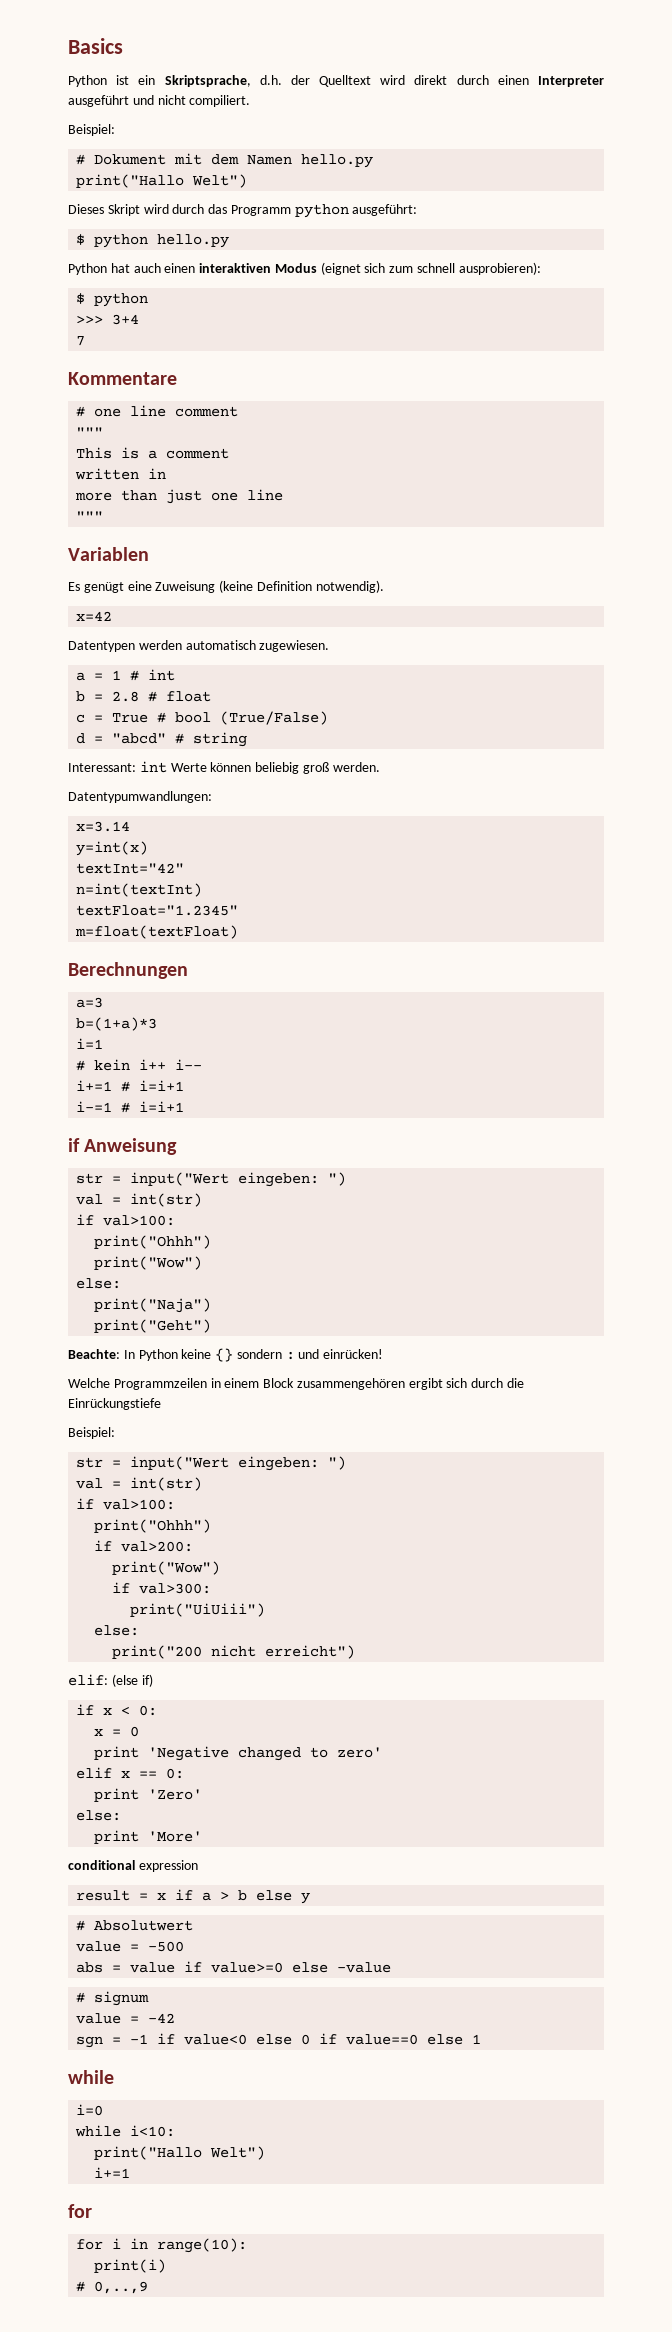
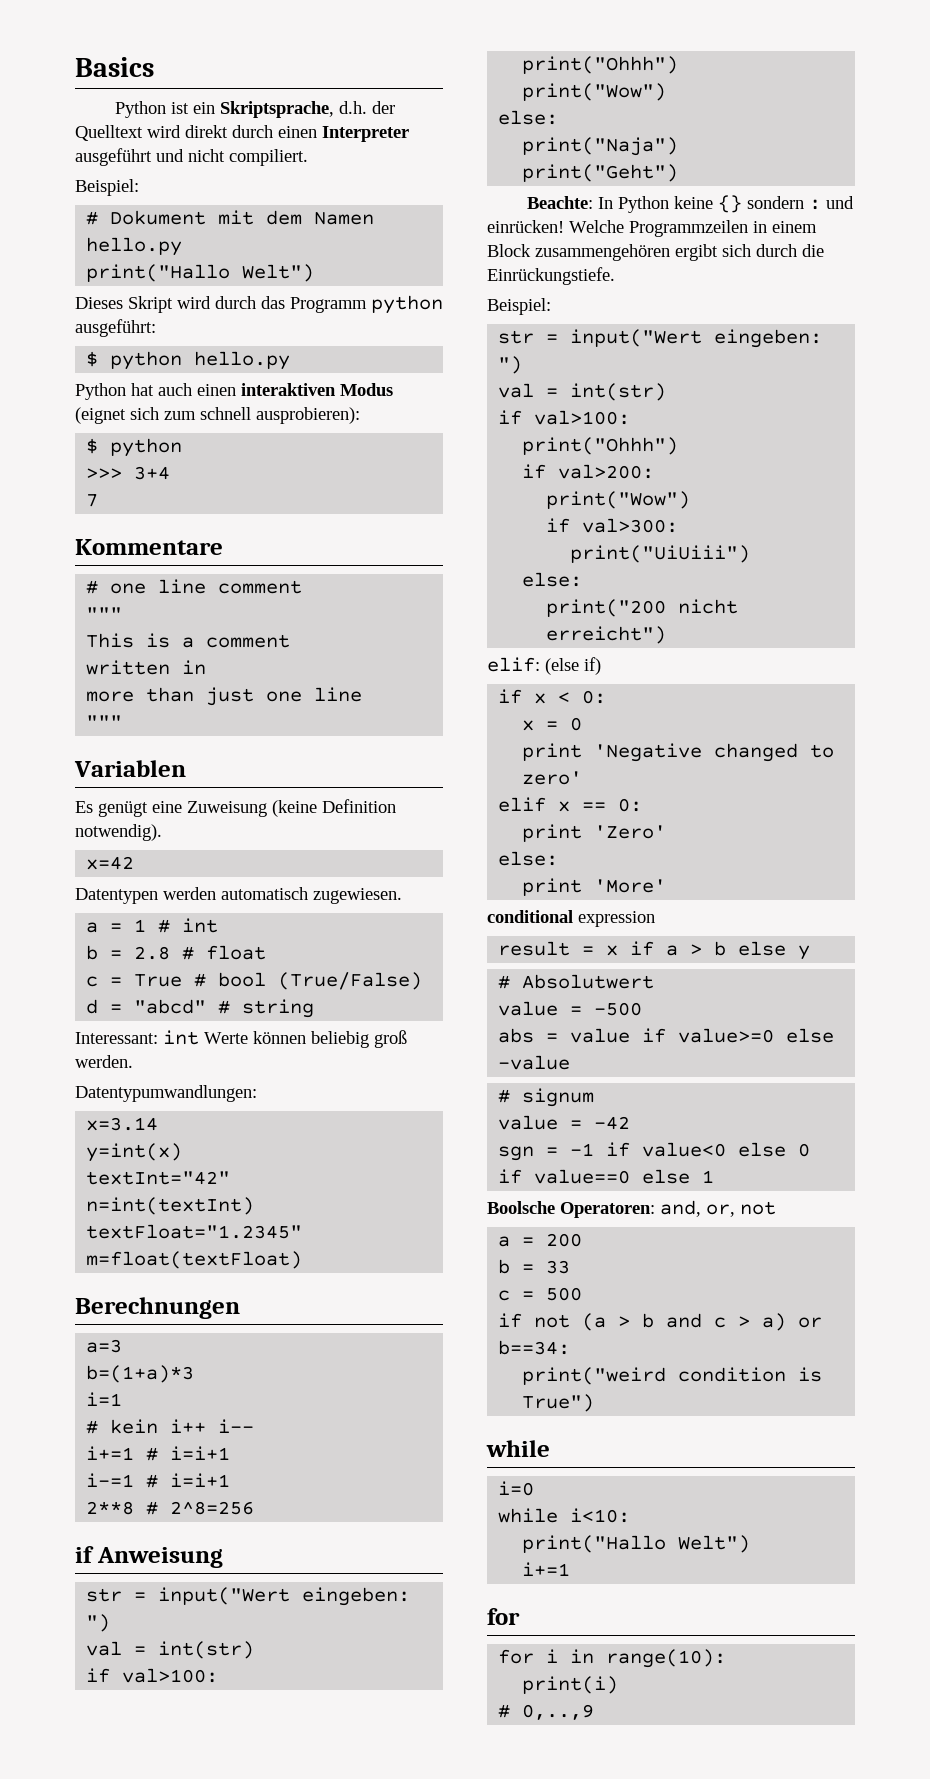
+ 2**8 # 2^8=256
- Beachte: In Python keine {} sondern : und einrücken!
- Welche Programmzeilen in einem Block zusammengehören ergibt sich durch die Einrückungstiefe
+ Beachte: In Python keine {} sondern : und einrücken! Welche Programmzeilen in einem Block zusammengehören ergibt sich durch die Einrückungstiefe.
+ Boolsche Operatoren: and, or, not
+ a = 200
+ b = 33
+ c = 500
+ if not (a > b and c > a) or b==34:
+ print("weird condition is True")

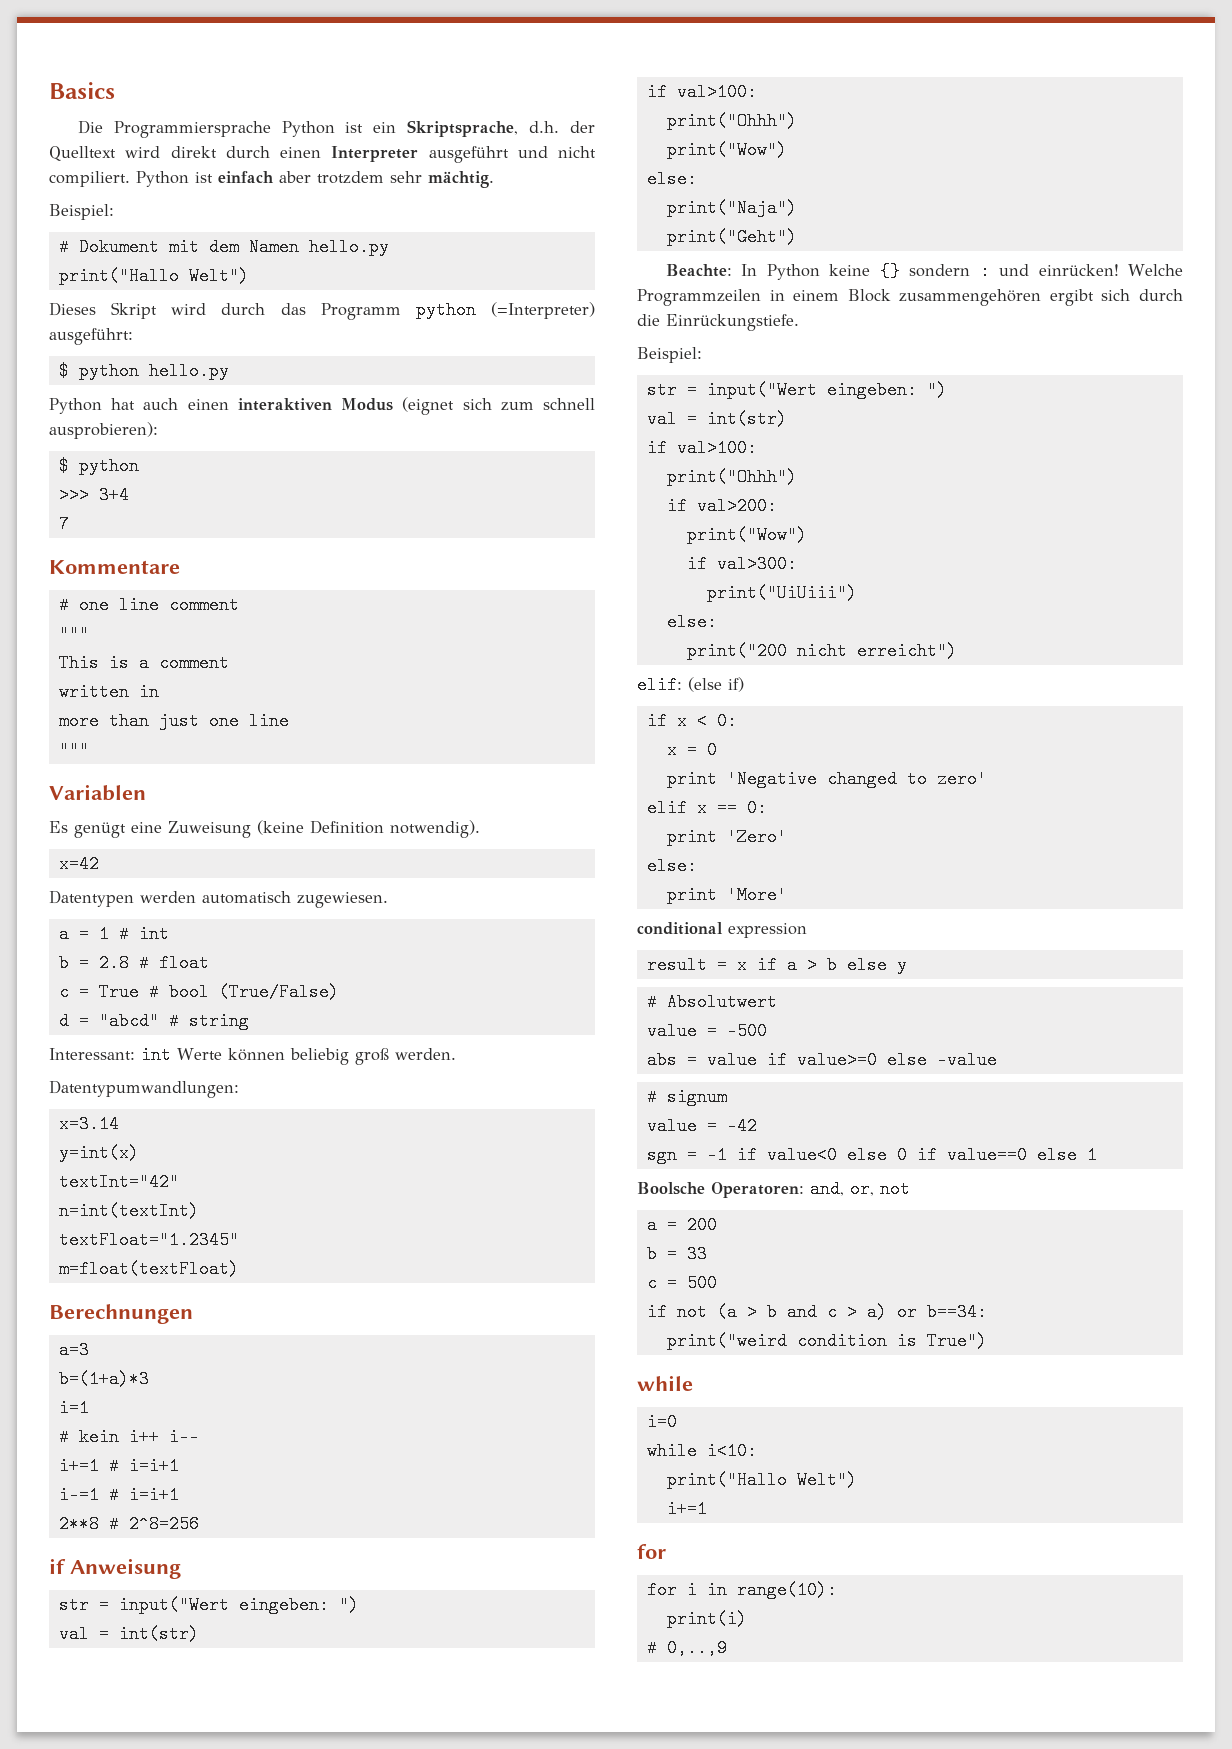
- Python ist ein Skriptsprache, d.h. der Quelltext wird direkt durch einen Interpreter ausgeführt und nicht compiliert.
+ Die Programmiersprache Python ist ein Skriptsprache, d.h. der Quelltext wird direkt durch einen Interpreter ausgeführt und nicht compiliert. Python ist einfach aber trotzdem sehr mächtig.
- Dieses Skript wird durch das Programm python ausgeführt:
+ Dieses Skript wird durch das Programm python (=Interpreter) ausgeführt:

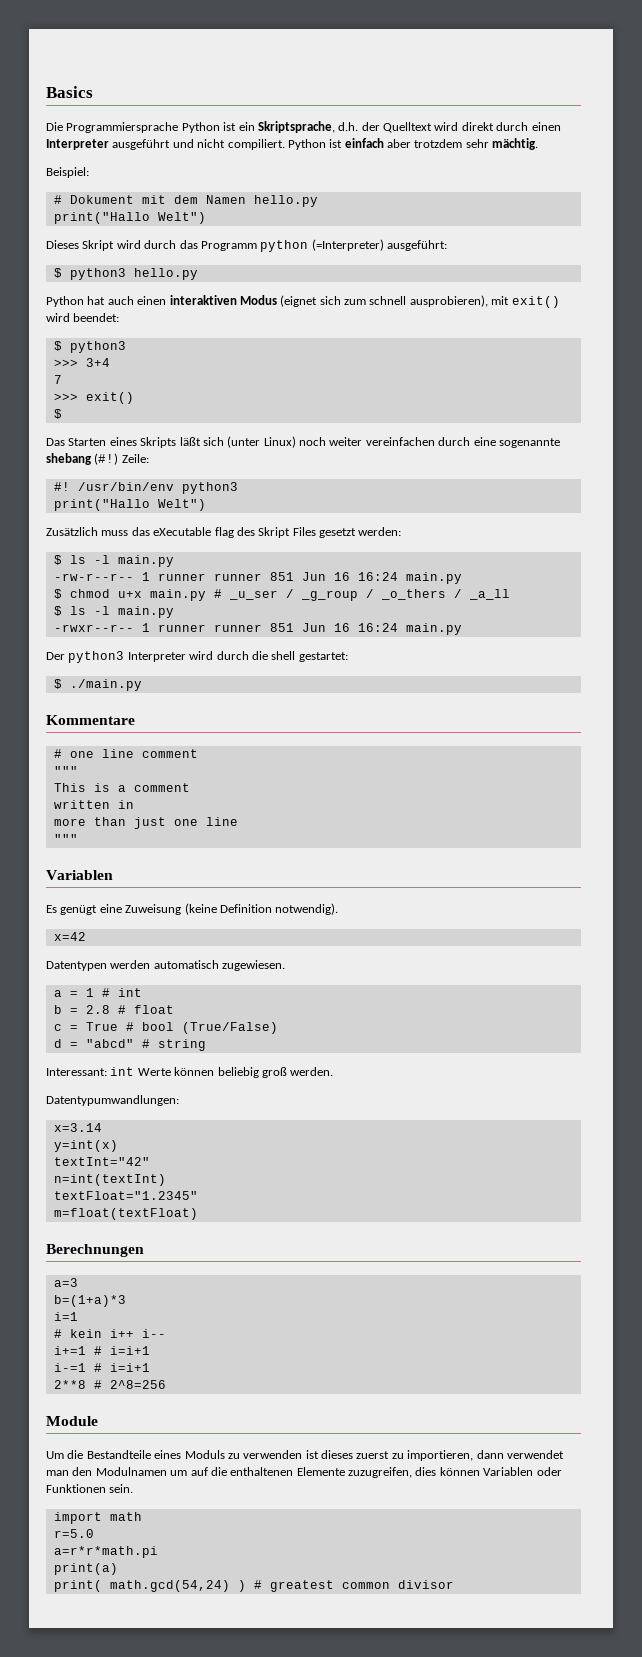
- $ python hello.py
+ $ python3 hello.py
- Python hat auch einen interaktiven Modus (eignet sich zum schnell ausprobieren):
- $ python
+ Python hat auch einen interaktiven Modus (eignet sich zum schnell ausprobieren), mit exit() wird beendet:
+ $ python3
+ >>> exit()
+ $
+ Das Starten eines Skripts läßt sich (unter Linux) noch weiter vereinfachen durch eine sogenannte shebang (#!) Zeile:
+ #! /usr/bin/env python3
+ print("Hallo Welt")
+ Zusätzlich muss das eXecutable flag des Skript Files gesetzt werden:
+ $ ls -l main.py
+ -rw-r--r-- 1 runner runner 851 Jun 16 16:24 main.py
+ $ chmod u+x main.py # _u_ser / _g_roup / _o_thers / _a_ll
+ $ ls -l main.py
+ -rwxr--r-- 1 runner runner 851 Jun 16 16:24 main.py
+ Der python3 Interpreter wird durch die shell gestartet:
+ $ ./main.py
- if Anweisung
- str = input("Wert eingeben: ")
- val = int(str)
- if val>100:
- print("Ohhh")
- print("Wow")
- else:
- print("Naja")
- print("Geht")
- Beachte: In Python keine {} sondern : und einrücken! Welche Programmzeilen in einem Block zusammengehören ergibt sich durch die Einrückungstiefe.
- Beispiel:
- str = input("Wert eingeben: ")
- val = int(str)
- if val>100:
- print("Ohhh")
- if val>200:
- print("Wow")
- if val>300:
- print("UiUiii")
- else:
- print("200 nicht erreicht")
- elif: (else if)
- if x < 0:
- x = 0
- print 'Negative changed to zero'
- elif x == 0:
- print 'Zero'
- else:
- print 'More'
- conditional expression
- result = x if a > b else y
- # Absolutwert
- value = -500
- abs = value if value>=0 else -value
- # signum
- value = -42
- sgn = -1 if value<0 else 0 if value==0 else 1
- Boolsche Operatoren: and, or, not
- a = 200
- b = 33
- c = 500
- if not (a > b and c > a) or b==34:
- print("weird condition is True")
- while
- i=0
- while i<10:
- print("Hallo Welt")
- i+=1
- for
- for i in range(10):
- print(i)
- # 0,..,9
+ Module
+ Um die Bestandteile eines Moduls zu verwenden ist dieses zuerst zu importieren, dann verwendet man den Modulnamen um auf die enthaltenen Elemente zuzugreifen, dies können Variablen oder Funktionen sein.
+ import math
+ r=5.0
+ a=r*r*math.pi
+ print(a)
+ print( math.gcd(54,24) ) # greatest common divisor

